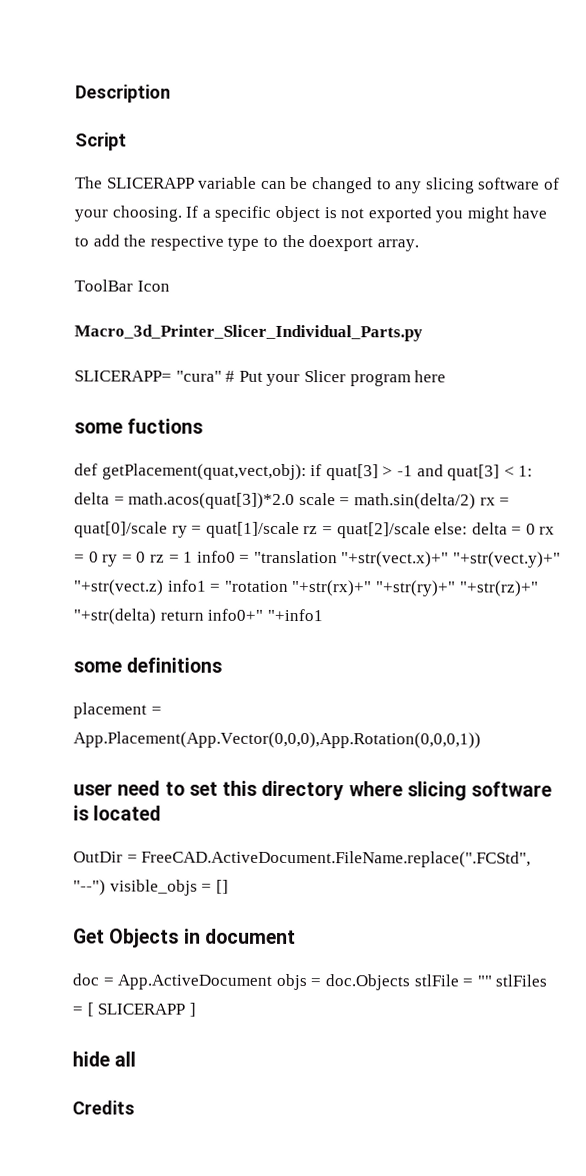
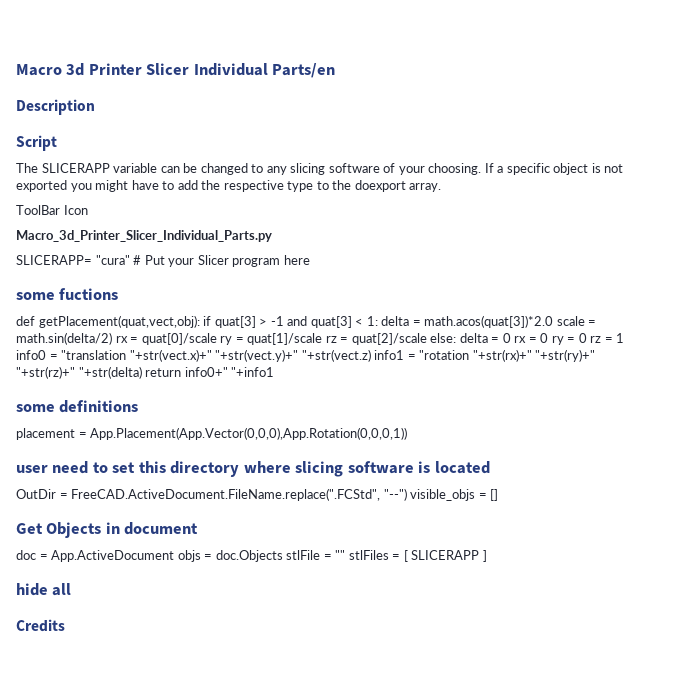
+ Macro 3d Printer Slicer Individual Parts/en

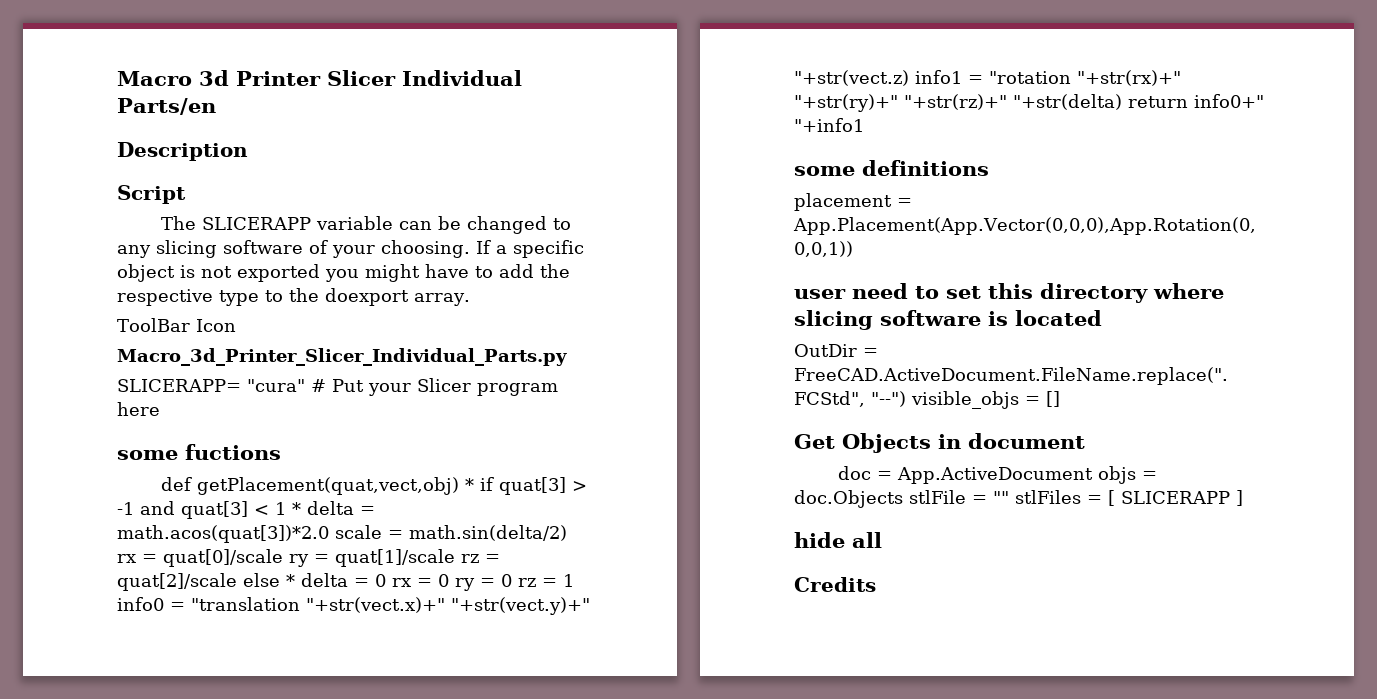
- def getPlacement(quat,vect,obj): if quat[3] > -1 and quat[3] < 1: delta = math.acos(quat[3])*2.0 scale = math.sin(delta/2) rx = quat[0]/scale ry = quat[1]/scale rz = quat[2]/scale else: delta = 0 rx = 0 ry = 0 rz = 1 info0 = "translation "+str(vect.x)+" "+str(vect.y)+" "+str(vect.z) info1 = "rotation "+str(rx)+" "+str(ry)+" "+str(rz)+" "+str(delta) return info0+" "+info1
+ def getPlacement(quat,vect,obj) * if quat[3] > -1 and quat[3] < 1 * delta = math.acos(quat[3])*2.0 scale = math.sin(delta/2) rx = quat[0]/scale ry = quat[1]/scale rz = quat[2]/scale else * delta = 0 rx = 0 ry = 0 rz = 1 info0 = "translation "+str(vect.x)+" "+str(vect.y)+" "+str(vect.z) info1 = "rotation "+str(rx)+" "+str(ry)+" "+str(rz)+" "+str(delta) return info0+" "+info1

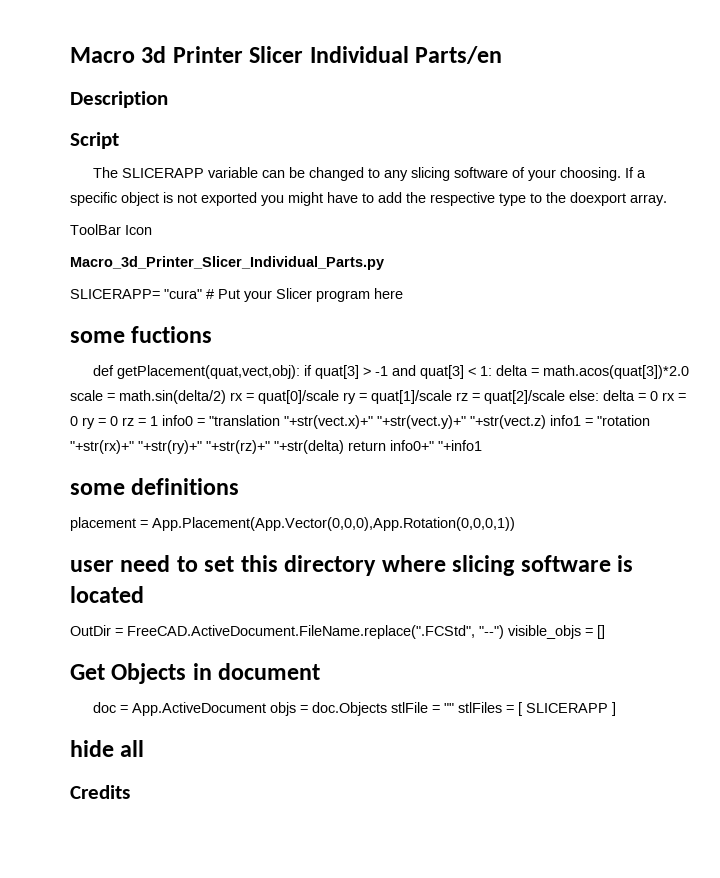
- def getPlacement(quat,vect,obj) * if quat[3] > -1 and quat[3] < 1 * delta = math.acos(quat[3])*2.0 scale = math.sin(delta/2) rx = quat[0]/scale ry = quat[1]/scale rz = quat[2]/scale else * delta = 0 rx = 0 ry = 0 rz = 1 info0 = "translation "+str(vect.x)+" "+str(vect.y)+" "+str(vect.z) info1 = "rotation "+str(rx)+" "+str(ry)+" "+str(rz)+" "+str(delta) return info0+" "+info1
+ def getPlacement(quat,vect,obj): if quat[3] > -1 and quat[3] < 1: delta = math.acos(quat[3])*2.0 scale = math.sin(delta/2) rx = quat[0]/scale ry = quat[1]/scale rz = quat[2]/scale else: delta = 0 rx = 0 ry = 0 rz = 1 info0 = "translation "+str(vect.x)+" "+str(vect.y)+" "+str(vect.z) info1 = "rotation "+str(rx)+" "+str(ry)+" "+str(rz)+" "+str(delta) return info0+" "+info1

